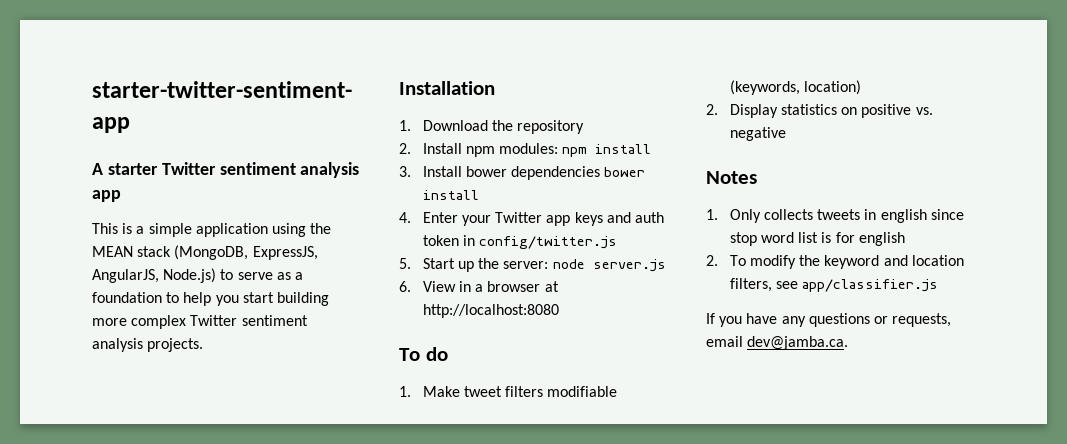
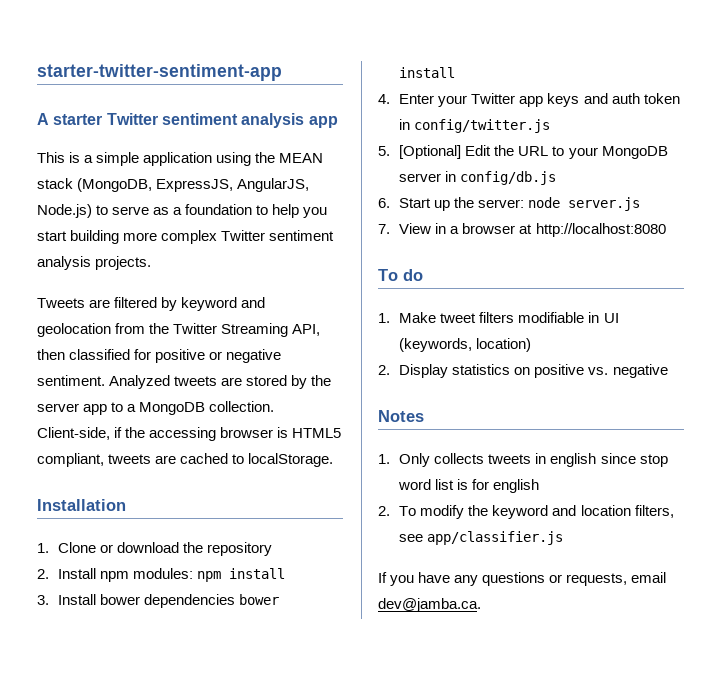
+ Tweets are filtered by keyword and geolocation from the Twitter Streaming API, then classified for positive or negative sentiment. Analyzed tweets are stored by the server app to a MongoDB collection. Client-side, if the accessing browser is HTML5 compliant, tweets are cached to localStorage.
- 1. Download the repository
+ 1. Clone or download the repository
- 5. Start up the server: node server.js
+ 5. [Optional] Edit the URL to your MongoDB server in config/db.js
+ 6. Start up the server: node server.js
- 6. View in a browser at http://localhost:8080
+ 7. View in a browser at http://localhost:8080
- 1. Make tweet filters modifiable (keywords, location)
+ 1. Make tweet filters modifiable in UI (keywords, location)

